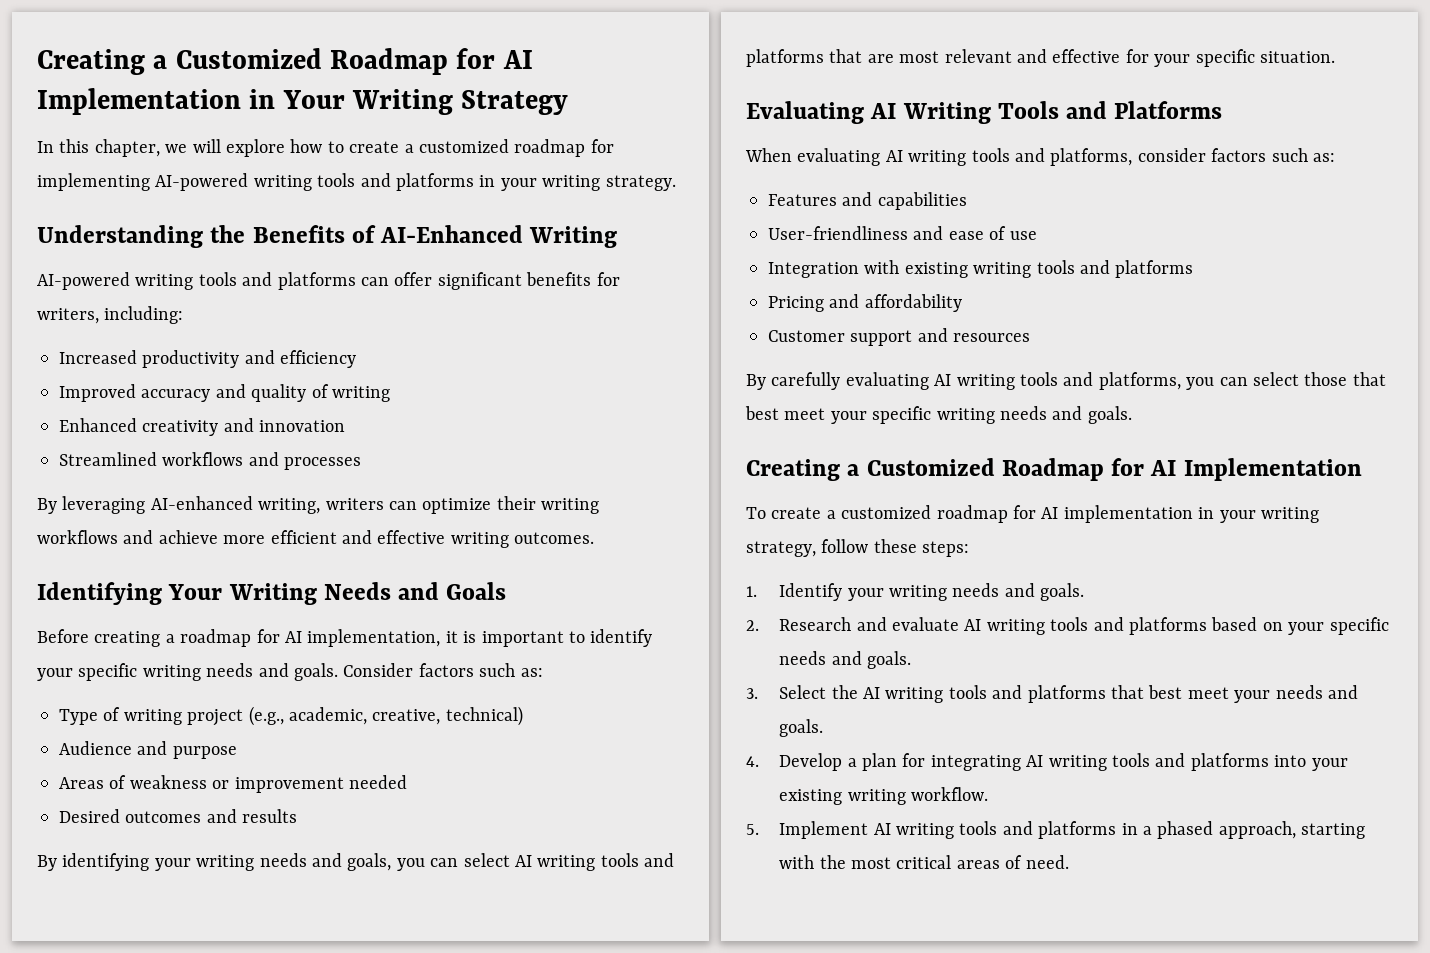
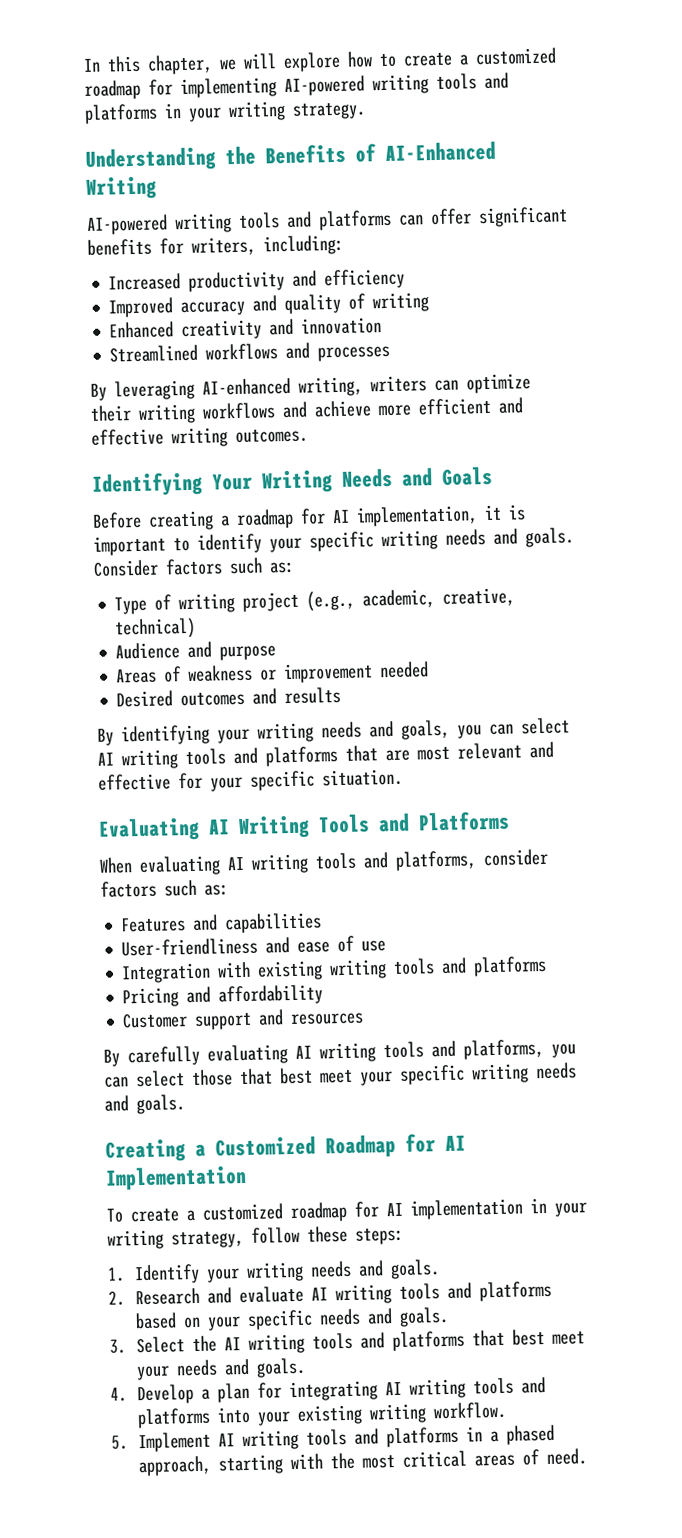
- Creating a Customized Roadmap for AI Implementation in Your Writing Strategy

